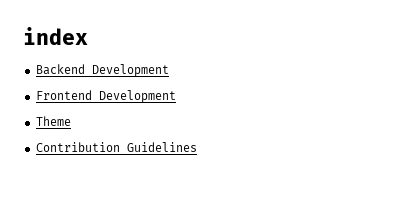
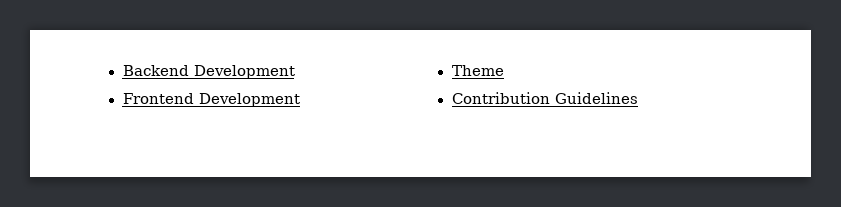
- index

